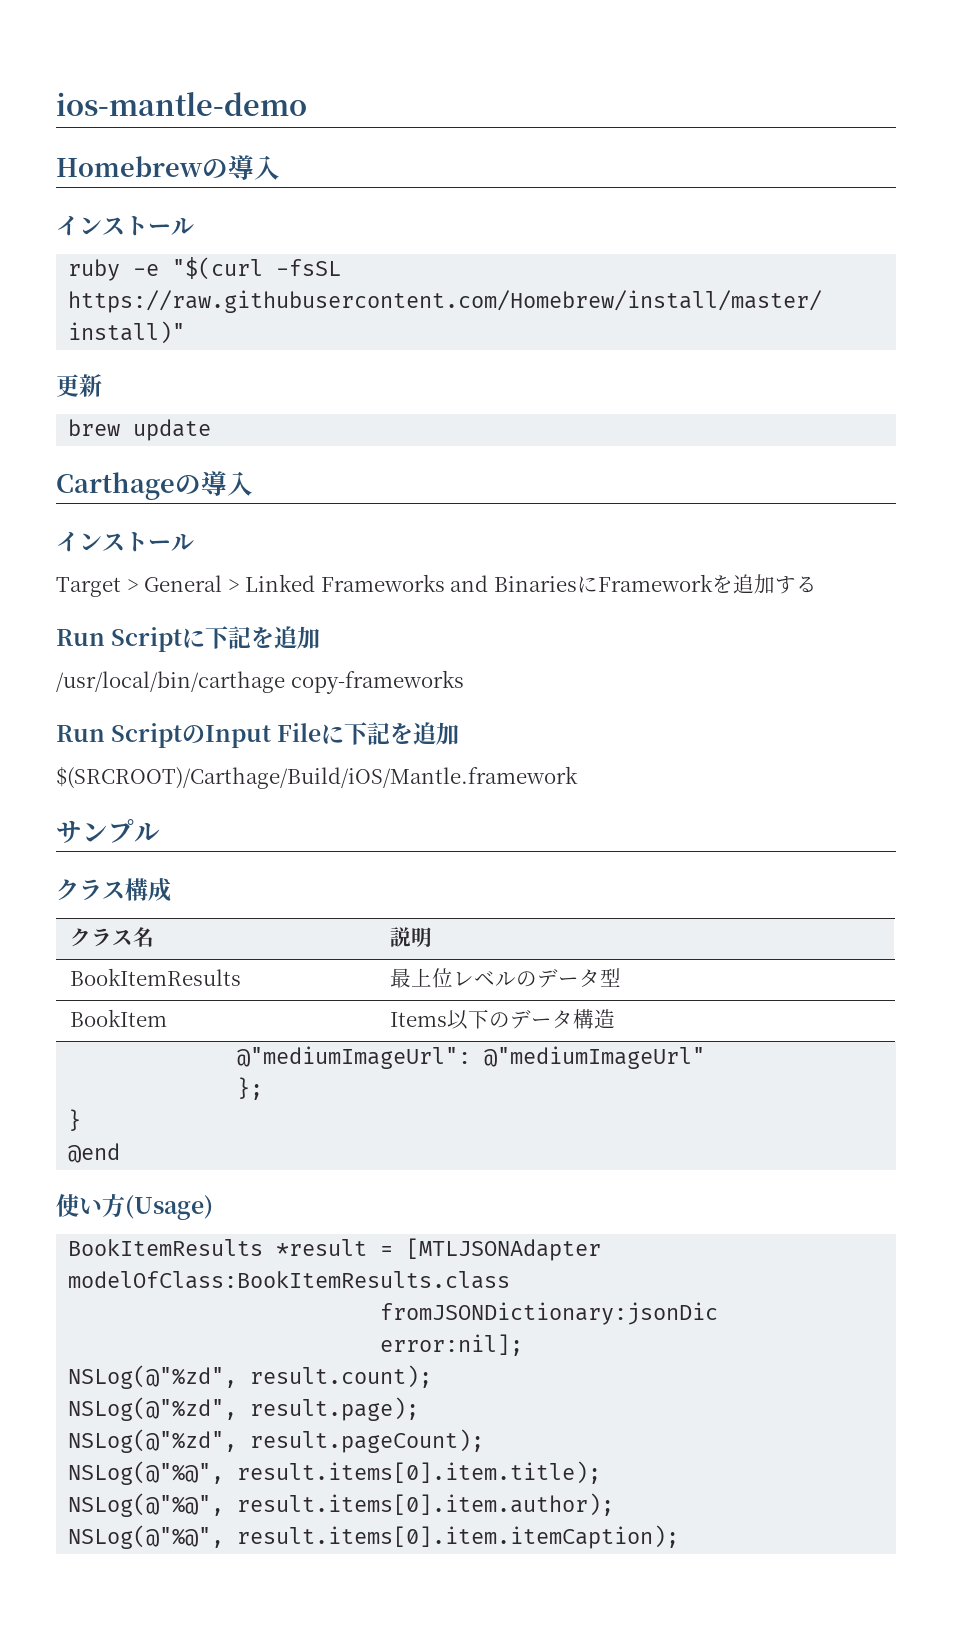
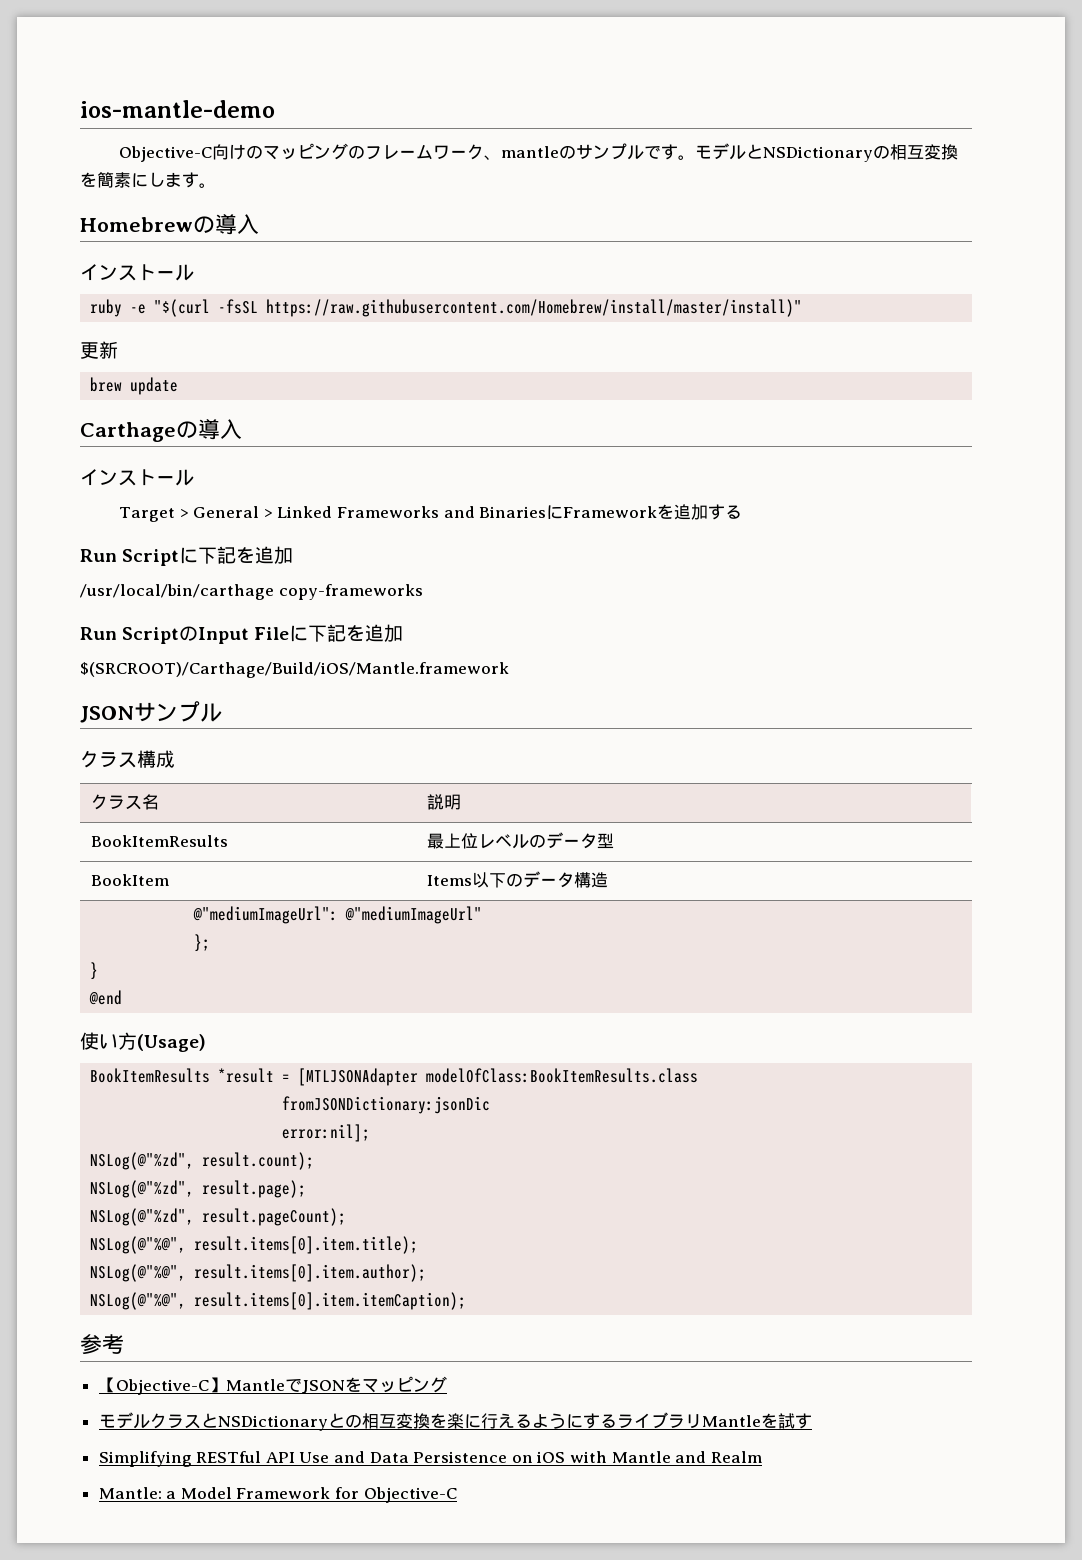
+ Objective-C向けのマッピングのフレームワーク、mantleのサンプルです。モデルとNSDictionaryの相互変換を簡素にします。
- サンプル
+ JSONサンプル
+ 参考
+ 【Objective-C】MantleでJSONをマッピング
+ モデルクラスとNSDictionaryとの相互変換を楽に行えるようにするライブラリMantleを試す
+ Simplifying RESTful API Use and Data Persistence on iOS with Mantle and Realm
+ Mantle: a Model Framework for Objective-C

